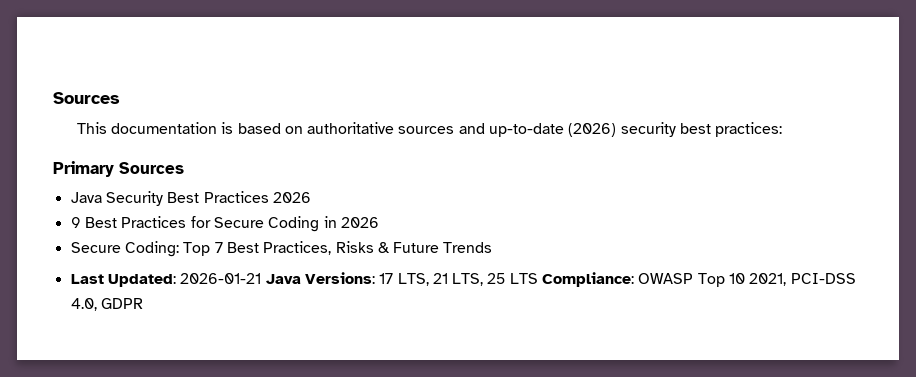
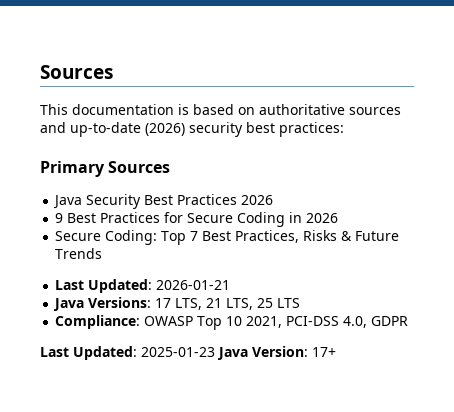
- Last Updated: 2026-01-21 Java Versions: 17 LTS, 21 LTS, 25 LTS Compliance: OWASP Top 10 2021, PCI-DSS 4.0, GDPR
+ Last Updated: 2026-01-21
+ Java Versions: 17 LTS, 21 LTS, 25 LTS
+ Compliance: OWASP Top 10 2021, PCI-DSS 4.0, GDPR
+ Last Updated: 2025-01-23 Java Version: 17+

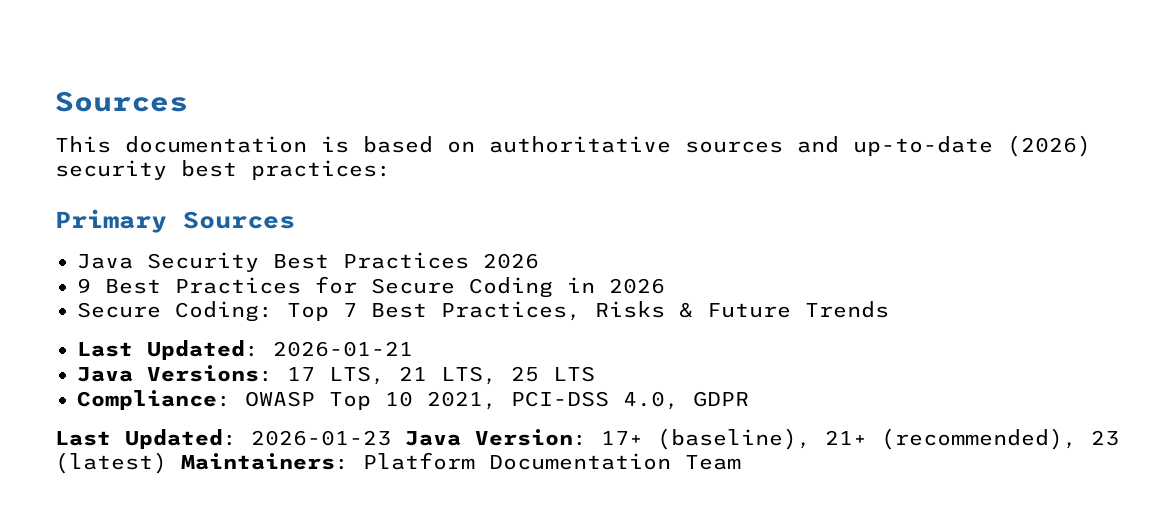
- Last Updated: 2025-01-23 Java Version: 17+
+ Last Updated: 2026-01-23 Java Version: 17+ (baseline), 21+ (recommended), 23 (latest) Maintainers: Platform Documentation Team

